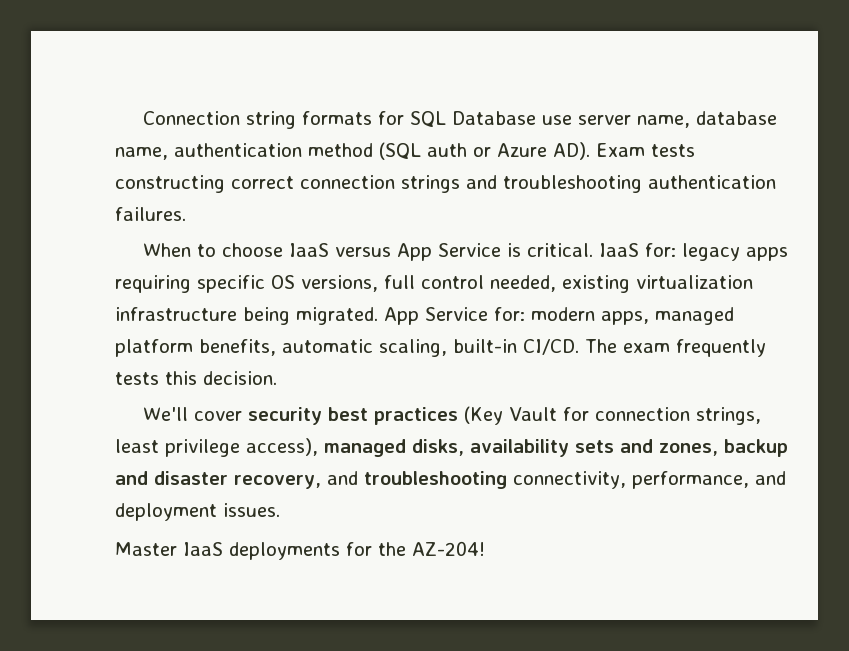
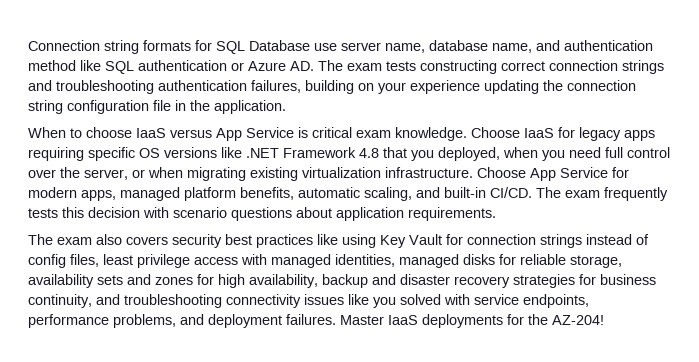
- Connection string formats for SQL Database use server name, database name, authentication method (SQL auth or Azure AD). Exam tests constructing correct connection strings and troubleshooting authentication failures.
+ Connection string formats for SQL Database use server name, database name, and authentication method like SQL authentication or Azure AD. The exam tests constructing correct connection strings and troubleshooting authentication failures, building on your experience updating the connection string configuration file in the application.
- When to choose IaaS versus App Service is critical. IaaS for: legacy apps requiring specific OS versions, full control needed, existing virtualization infrastructure being migrated. App Service for: modern apps, managed platform benefits, automatic scaling, built-in CI/CD.
+ When to choose IaaS versus App Service is critical exam knowledge. Choose IaaS for legacy apps requiring specific OS versions like .NET Framework 4.8 that you deployed, when you need full control over the server, or when migrating existing virtualization infrastructure. Choose App Service for modern apps, managed platform benefits, automatic scaling, and built-in CI/CD.
- The exam frequently tests this decision.
- We'll cover security best practices (Key Vault for connection strings, least privilege access), managed disks, availability sets and zones, backup and disaster recovery, and troubleshooting connectivity, performance, and deployment issues.
- Master IaaS deployments for the AZ-204!
+ The exam frequently tests this decision with scenario questions about application requirements.
+ The exam also covers security best practices like using Key Vault for connection strings instead of config files, least privilege access with managed identities, managed disks for reliable storage, availability sets and zones for high availability, backup and disaster recovery strategies for business continuity, and troubleshooting connectivity issues like you solved with service endpoints, performance problems, and deployment failures. Master IaaS deployments for the AZ-204!

